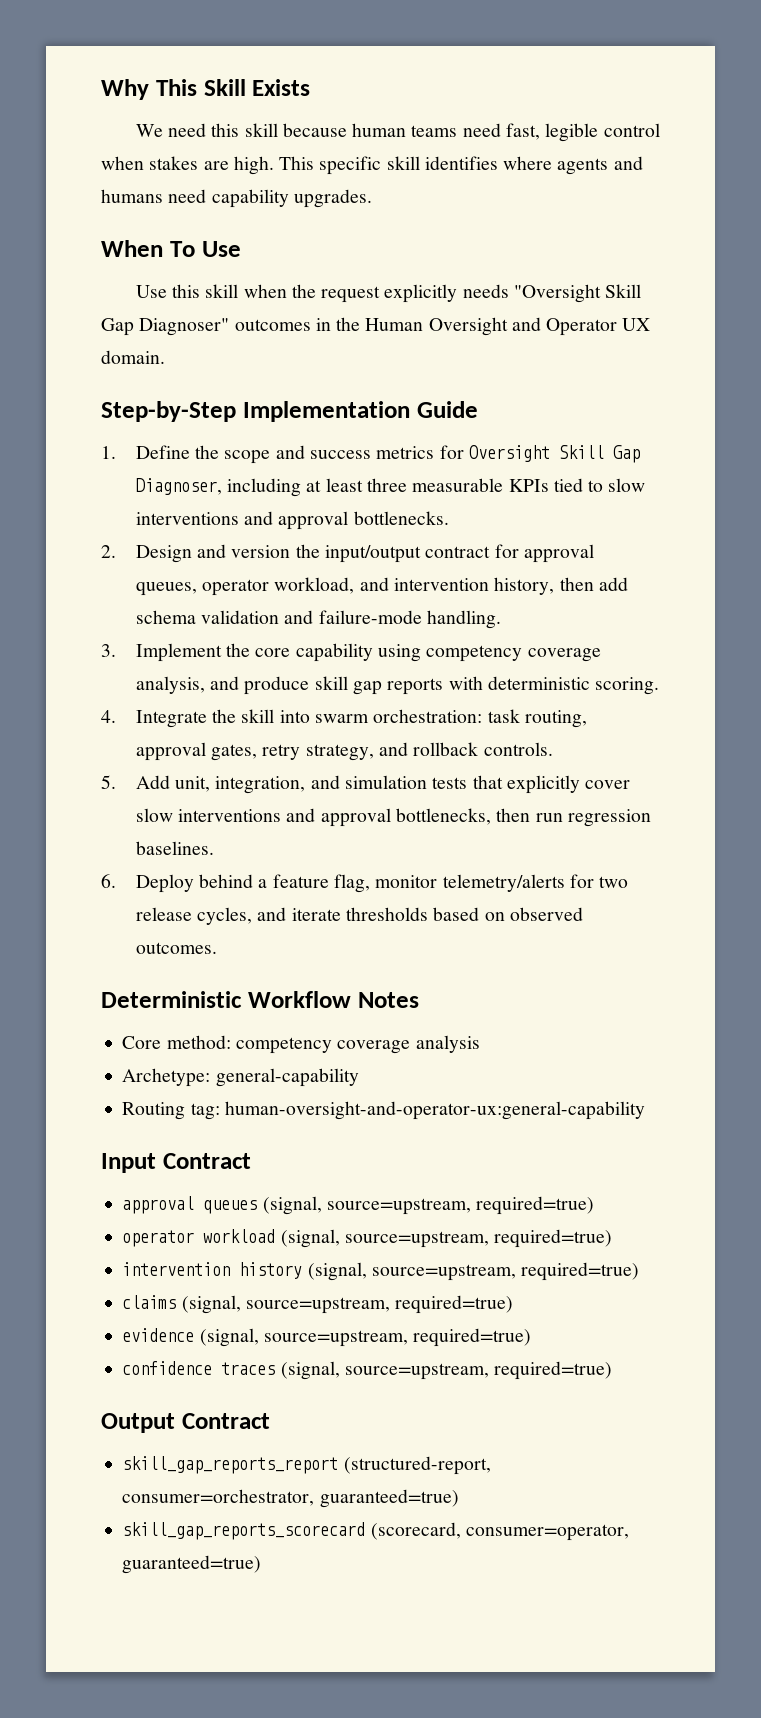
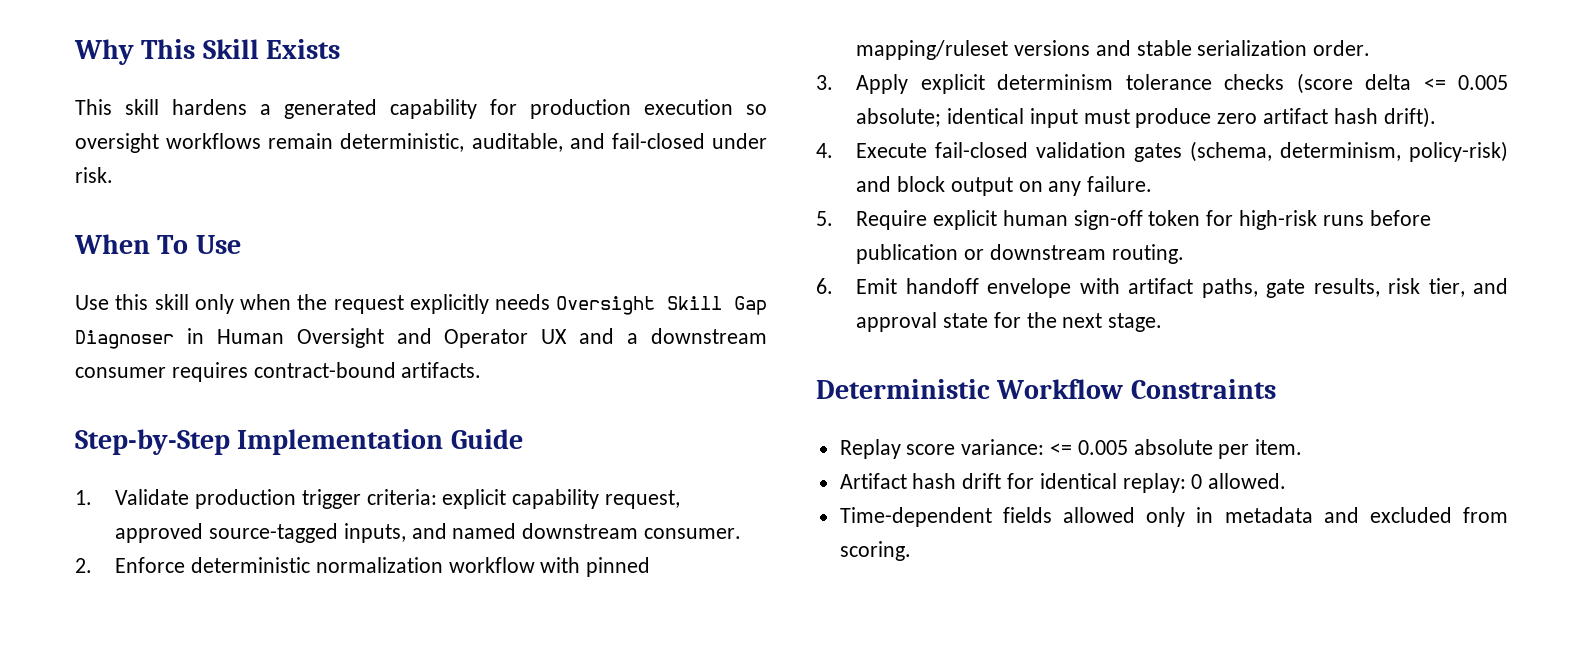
- We need this skill because human teams need fast, legible control when stakes are high. This specific skill identifies where agents and humans need capability upgrades.
+ This skill hardens a generated capability for production execution so oversight workflows remain deterministic, auditable, and fail-closed under risk.
- Use this skill when the request explicitly needs "Oversight Skill Gap Diagnoser" outcomes in the Human Oversight and Operator UX domain.
+ Use this skill only when the request explicitly needs Oversight Skill Gap Diagnoser in Human Oversight and Operator UX and a downstream consumer requires contract-bound artifacts.
  Step-by-Step Implementation Guide
- 1. Define the scope and success metrics for Oversight Skill Gap Diagnoser, including at least three measurable KPIs tied to slow interventions and approval bottlenecks.
- 2. Design and version the input/output contract for approval queues, operator workload, and intervention history, then add schema validation and failure-mode handling.
- 3. Implement the core capability using competency coverage analysis, and produce skill gap reports with deterministic scoring.
- 4. Integrate the skill into swarm orchestration: task routing, approval gates, retry strategy, and rollback controls.
- 5. Add unit, integration, and simulation tests that explicitly cover slow interventions and approval bottlenecks, then run regression baselines.
- 6. Deploy behind a feature flag, monitor telemetry/alerts for two release cycles, and iterate thresholds based on observed outcomes.
- Deterministic Workflow Notes
- Core method: competency coverage analysis
- Archetype: general-capability
- Routing tag: human-oversight-and-operator-ux:general-capability
- Input Contract
- approval queues (signal, source=upstream, required=true)
- operator workload (signal, source=upstream, required=true)
- intervention history (signal, source=upstream, required=true)
- claims (signal, source=upstream, required=true)
- evidence (signal, source=upstream, required=true)
- confidence traces (signal, source=upstream, required=true)
- Output Contract
- skill_gap_reports_report (structured-report, consumer=orchestrator, guaranteed=true)
- skill_gap_reports_scorecard (scorecard, consumer=operator, guaranteed=true)
+ 1. Validate production trigger criteria: explicit capability request, approved source-tagged inputs, and named downstream consumer.
+ 2. Enforce deterministic normalization workflow with pinned mapping/ruleset versions and stable serialization order.
+ 3. Apply explicit determinism tolerance checks (score delta <= 0.005 absolute; identical input must produce zero artifact hash drift).
+ 4. Execute fail-closed validation gates (schema, determinism, policy-risk) and block output on any failure.
+ 5. Require explicit human sign-off token for high-risk runs before publication or downstream routing.
+ 6. Emit handoff envelope with artifact paths, gate results, risk tier, and approval state for the next stage.
+ Deterministic Workflow Constraints
+ Replay score variance: <= 0.005 absolute per item.
+ Artifact hash drift for identical replay: 0 allowed.
+ Time-dependent fields allowed only in metadata and excluded from scoring.

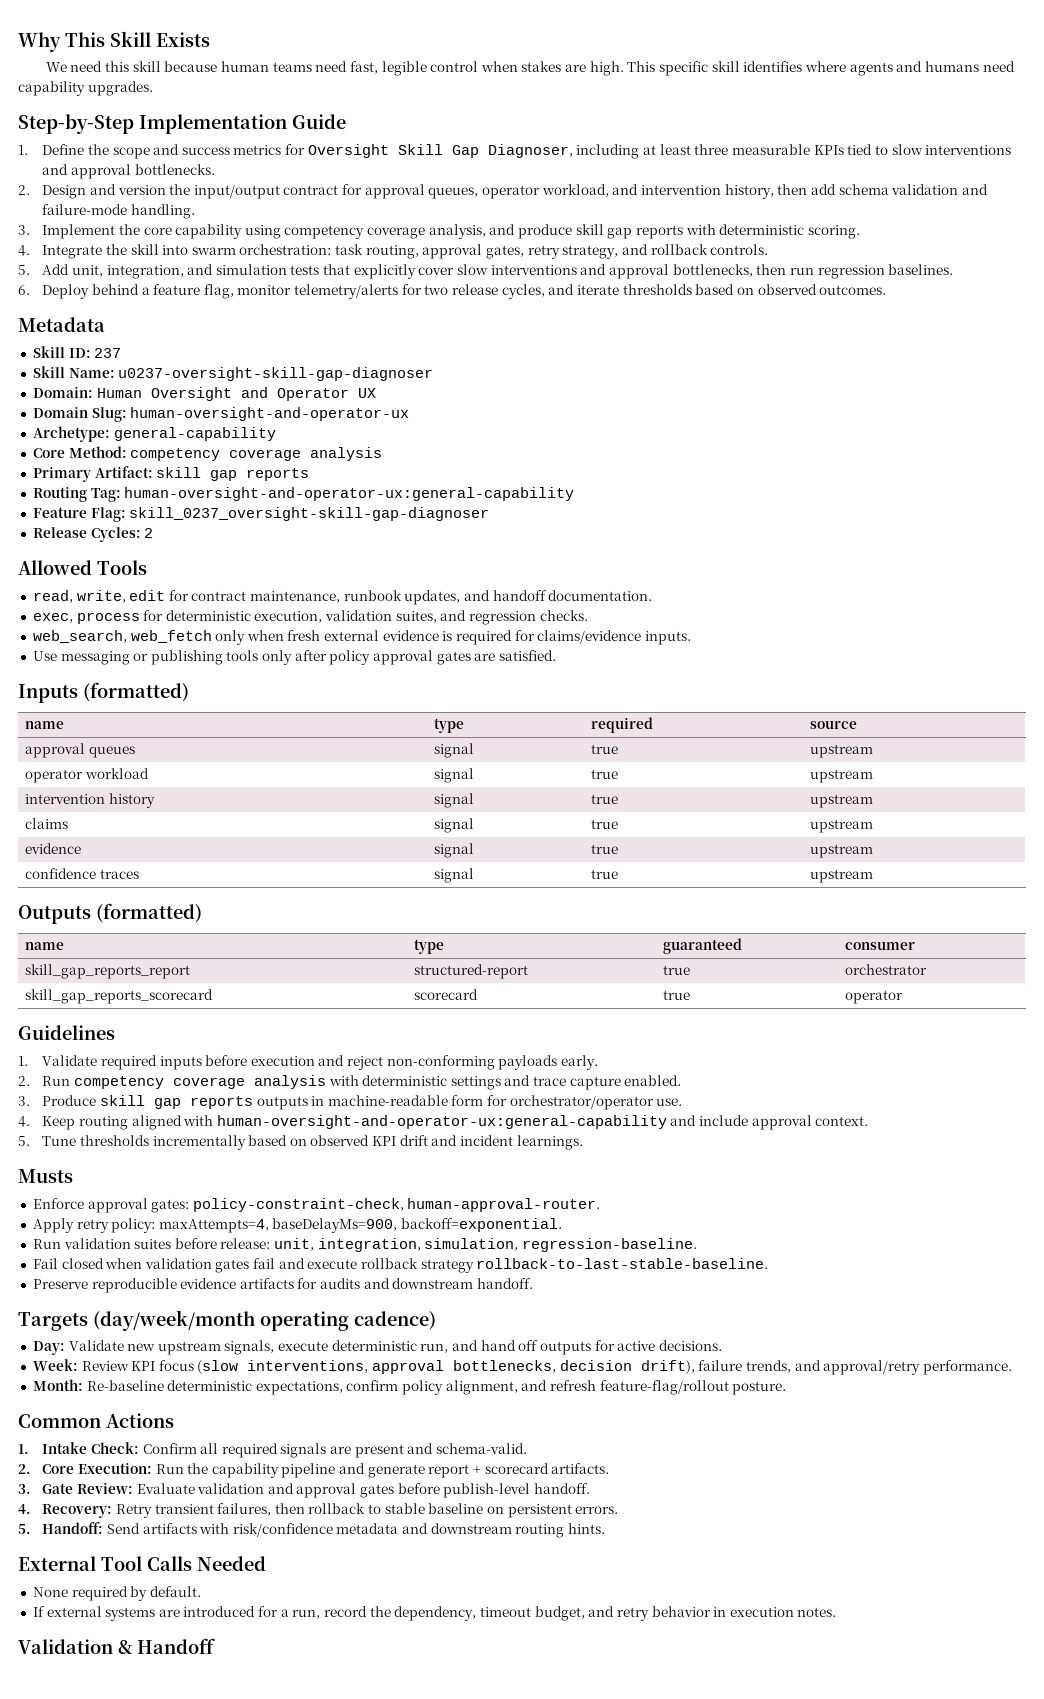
- This skill hardens a generated capability for production execution so oversight workflows remain deterministic, auditable, and fail-closed under risk.
- When To Use
- Use this skill only when the request explicitly needs Oversight Skill Gap Diagnoser in Human Oversight and Operator UX and a downstream consumer requires contract-bound artifacts.
+ We need this skill because human teams need fast, legible control when stakes are high. This specific skill identifies where agents and humans need capability upgrades.
  Step-by-Step Implementation Guide
- 1. Validate production trigger criteria: explicit capability request, approved source-tagged inputs, and named downstream consumer.
- 2. Enforce deterministic normalization workflow with pinned mapping/ruleset versions and stable serialization order.
- 3. Apply explicit determinism tolerance checks (score delta <= 0.005 absolute; identical input must produce zero artifact hash drift).
- 4. Execute fail-closed validation gates (schema, determinism, policy-risk) and block output on any failure.
- 5. Require explicit human sign-off token for high-risk runs before publication or downstream routing.
- 6. Emit handoff envelope with artifact paths, gate results, risk tier, and approval state for the next stage.
- Deterministic Workflow Constraints
- Replay score variance: <= 0.005 absolute per item.
- Artifact hash drift for identical replay: 0 allowed.
- Time-dependent fields allowed only in metadata and excluded from scoring.
+ 1. Define the scope and success metrics for Oversight Skill Gap Diagnoser, including at least three measurable KPIs tied to slow interventions and approval bottlenecks.
+ 2. Design and version the input/output contract for approval queues, operator workload, and intervention history, then add schema validation and failure-mode handling.
+ 3. Implement the core capability using competency coverage analysis, and produce skill gap reports with deterministic scoring.
+ 4. Integrate the skill into swarm orchestration: task routing, approval gates, retry strategy, and rollback controls.
+ 5. Add unit, integration, and simulation tests that explicitly cover slow interventions and approval bottlenecks, then run regression baselines.
+ 6. Deploy behind a feature flag, monitor telemetry/alerts for two release cycles, and iterate thresholds based on observed outcomes.
+ Metadata
+ Skill ID: 237
+ Skill Name: u0237-oversight-skill-gap-diagnoser
+ Domain: Human Oversight and Operator UX
+ Domain Slug: human-oversight-and-operator-ux
+ Archetype: general-capability
+ Core Method: competency coverage analysis
+ Primary Artifact: skill gap reports
+ Routing Tag: human-oversight-and-operator-ux:general-capability
+ Feature Flag: skill_0237_oversight-skill-gap-diagnoser
+ Release Cycles: 2
+ Allowed Tools
+ read, write, edit for contract maintenance, runbook updates, and handoff documentation.
+ exec, process for deterministic execution, validation suites, and regression checks.
+ web_search, web_fetch only when fresh external evidence is required for claims/evidence inputs.
+ Use messaging or publishing tools only after policy approval gates are satisfied.
+ Inputs (formatted)
+ name | type | required | source
+ approval queues | signal | true | upstream
+ operator workload | signal | true | upstream
+ intervention history | signal | true | upstream
+ claims | signal | true | upstream
+ evidence | signal | true | upstream
+ confidence traces | signal | true | upstream
+ Outputs (formatted)
+ name | type | guaranteed | consumer
+ skill_gap_reports_report | structured-report | true | orchestrator
+ skill_gap_reports_scorecard | scorecard | true | operator
+ Guidelines
+ 1. Validate required inputs before execution and reject non-conforming payloads early.
+ 2. Run competency coverage analysis with deterministic settings and trace capture enabled.
+ 3. Produce skill gap reports outputs in machine-readable form for orchestrator/operator use.
+ 4. Keep routing aligned with human-oversight-and-operator-ux:general-capability and include approval context.
+ 5. Tune thresholds incrementally based on observed KPI drift and incident learnings.
+ Musts
+ Enforce approval gates: policy-constraint-check, human-approval-router.
+ Apply retry policy: maxAttempts=4, baseDelayMs=900, backoff=exponential.
+ Run validation suites before release: unit, integration, simulation, regression-baseline.
+ Fail closed when validation gates fail and execute rollback strategy rollback-to-last-stable-baseline.
+ Preserve reproducible evidence artifacts for audits and downstream handoff.
+ Targets (day/week/month operating cadence)
+ Day: Validate new upstream signals, execute deterministic run, and hand off outputs for active decisions.
+ Week: Review KPI focus (slow interventions, approval bottlenecks, decision drift), failure trends, and approval/retry performance.
+ Month: Re-baseline deterministic expectations, confirm policy alignment, and refresh feature-flag/rollout posture.
+ Common Actions
+ 1. Intake Check: Confirm all required signals are present and schema-valid.
+ 2. Core Execution: Run the capability pipeline and generate report + scorecard artifacts.
+ 3. Gate Review: Evaluate validation and approval gates before publish-level handoff.
+ 4. Recovery: Retry transient failures, then rollback to stable baseline on persistent errors.
+ 5. Handoff: Send artifacts with risk/confidence metadata and downstream routing hints.
+ External Tool Calls Needed
+ None required by default.
+ If external systems are introduced for a run, record the dependency, timeout budget, and retry behavior in execution notes.
+ Validation & Handoff

